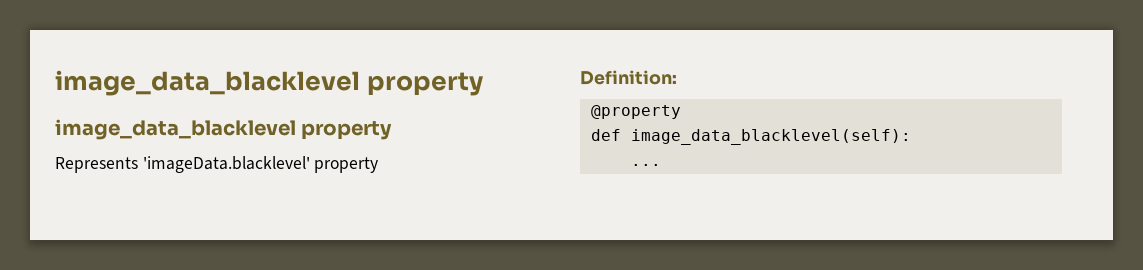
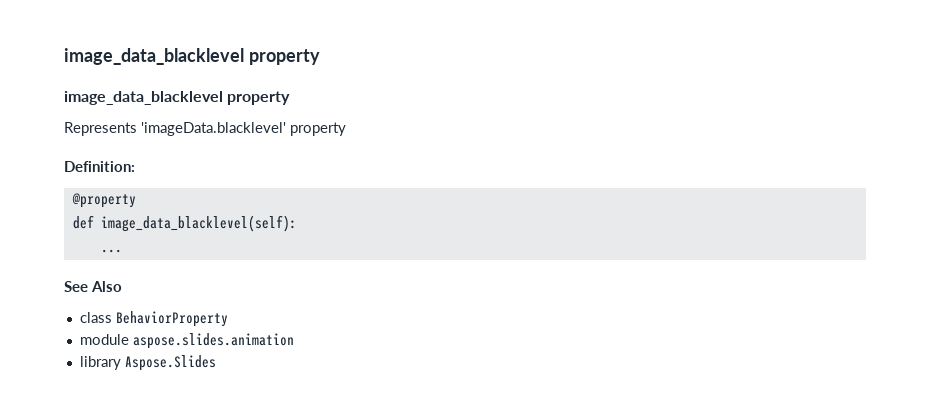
+ See Also
+ class BehaviorProperty
+ module aspose.slides.animation
+ library Aspose.Slides

